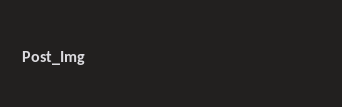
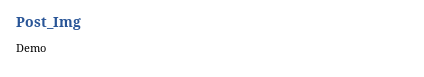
+ Demo

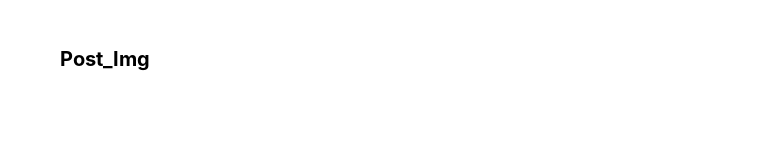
- Demo

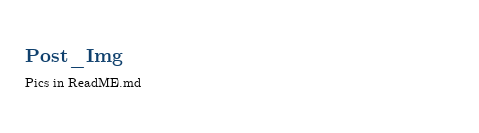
+ Pics in ReadME.md

